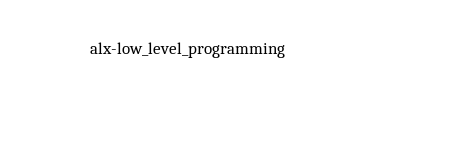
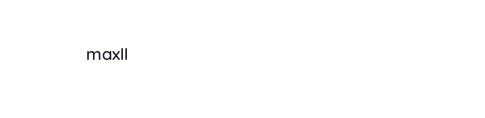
- alx-low_level_programming
+ maxll

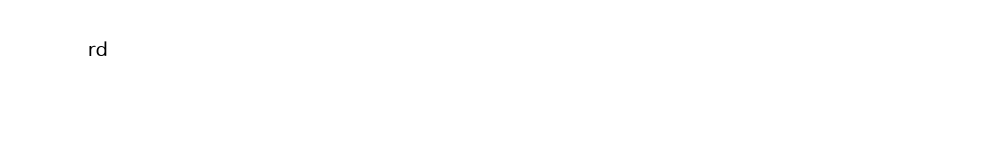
- maxll
+ rd

